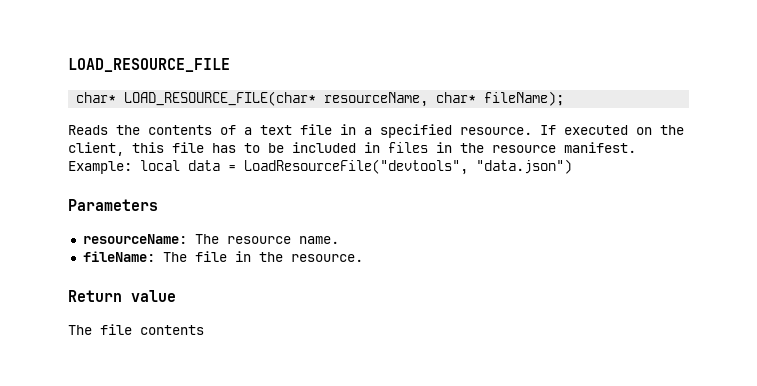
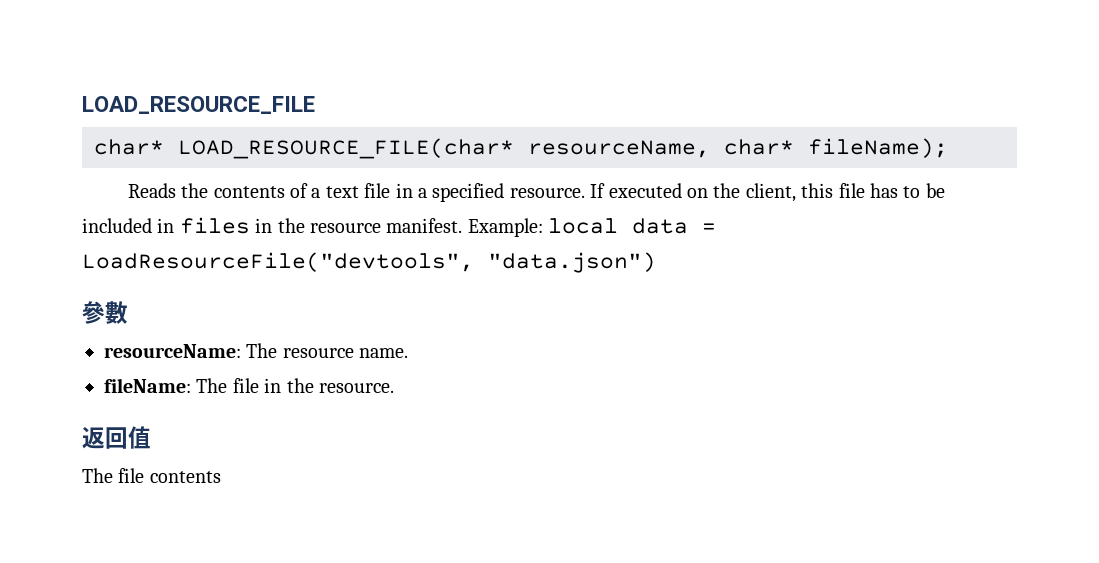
- Parameters
+ 參數
- Return value
+ 返回值

